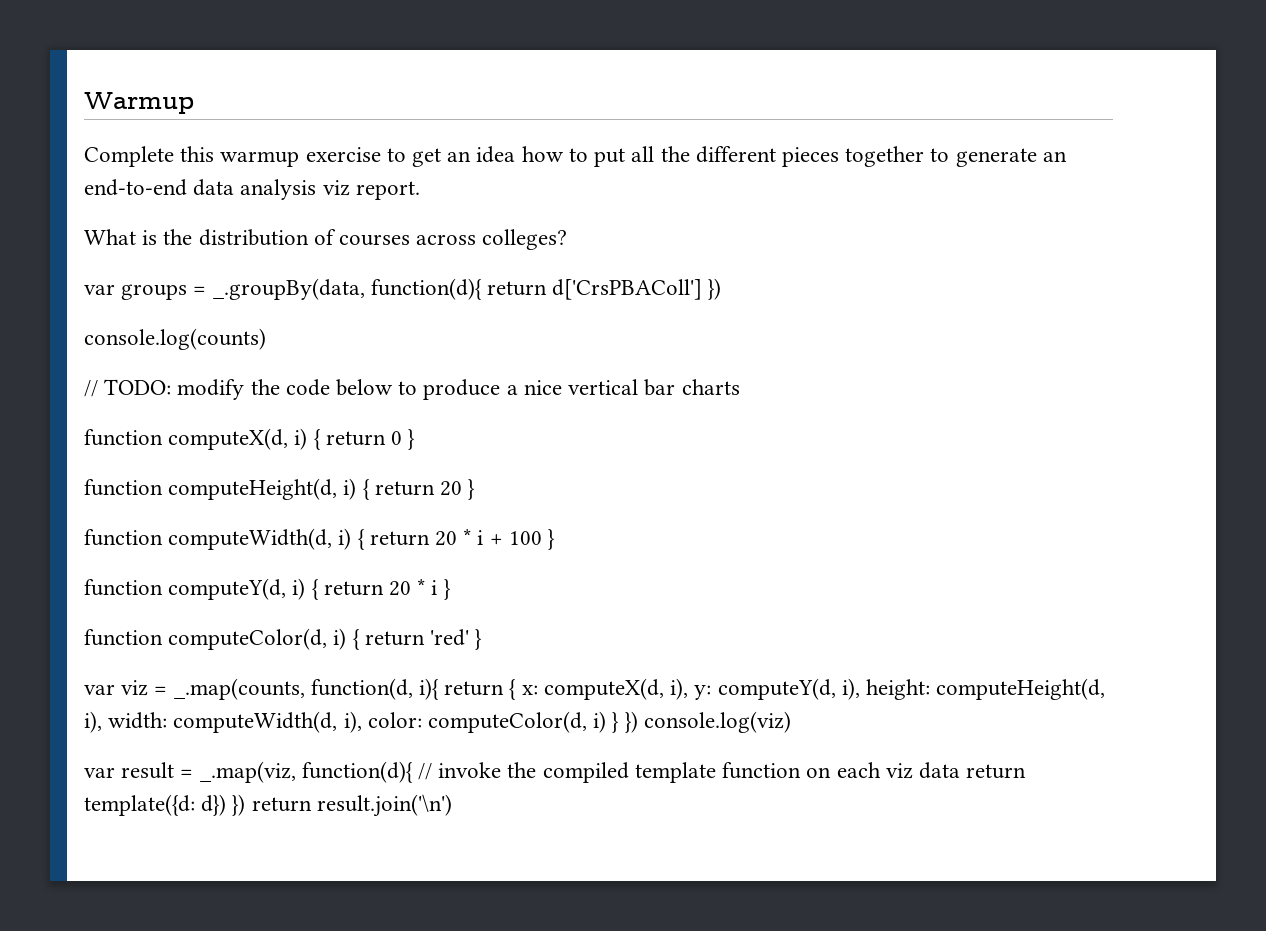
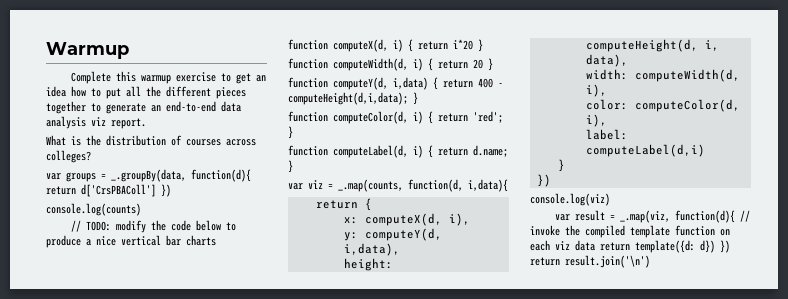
- function computeX(d, i) { return 0 }
- function computeHeight(d, i) { return 20 }
+ function computeX(d, i) { return i*20 }
- function computeWidth(d, i) { return 20 * i + 100 }
+ function computeWidth(d, i) { return 20 }
- function computeY(d, i) { return 20 * i }
+ function computeY(d, i,data) { return 400 - computeHeight(d,i,data); }
- function computeColor(d, i) { return 'red' }
+ function computeColor(d, i) { return 'red'; }
+ function computeLabel(d, i) { return d.name; }
- var viz = _.map(counts, function(d, i){ return { x: computeX(d, i), y: computeY(d, i), height: computeHeight(d, i), width: computeWidth(d, i), color: computeColor(d, i) } }) console.log(viz)
+ var viz = _.map(counts, function(d, i,data){
+ return {
+ x: computeX(d, i),
+ y: computeY(d, i,data),
+ height: computeHeight(d, i, data),
+ width: computeWidth(d, i),
+ color: computeColor(d, i),
+ label: computeLabel(d,i)
+ }
+ })
+ console.log(viz)

